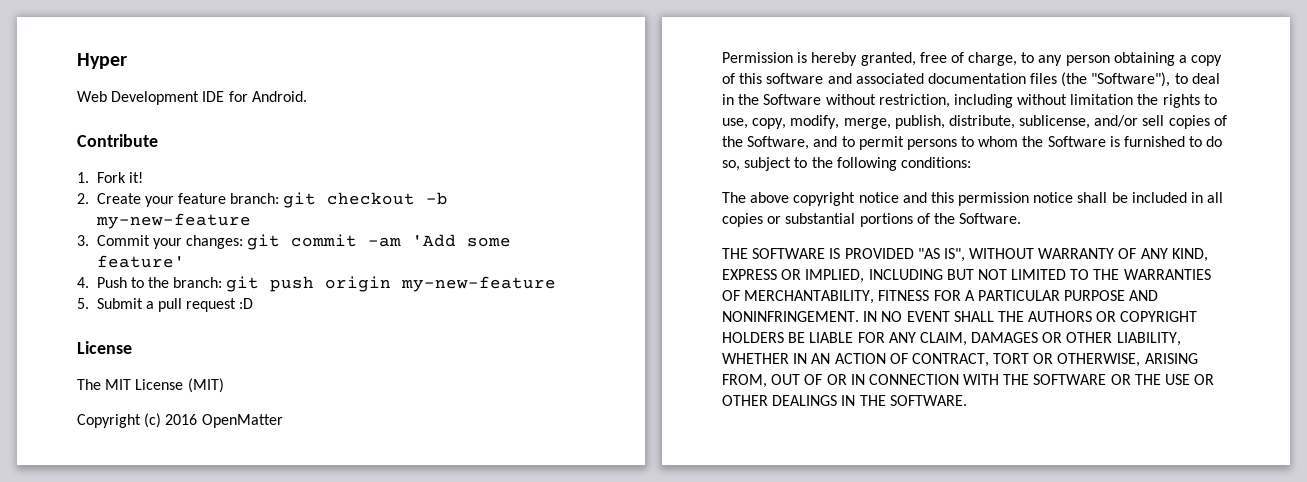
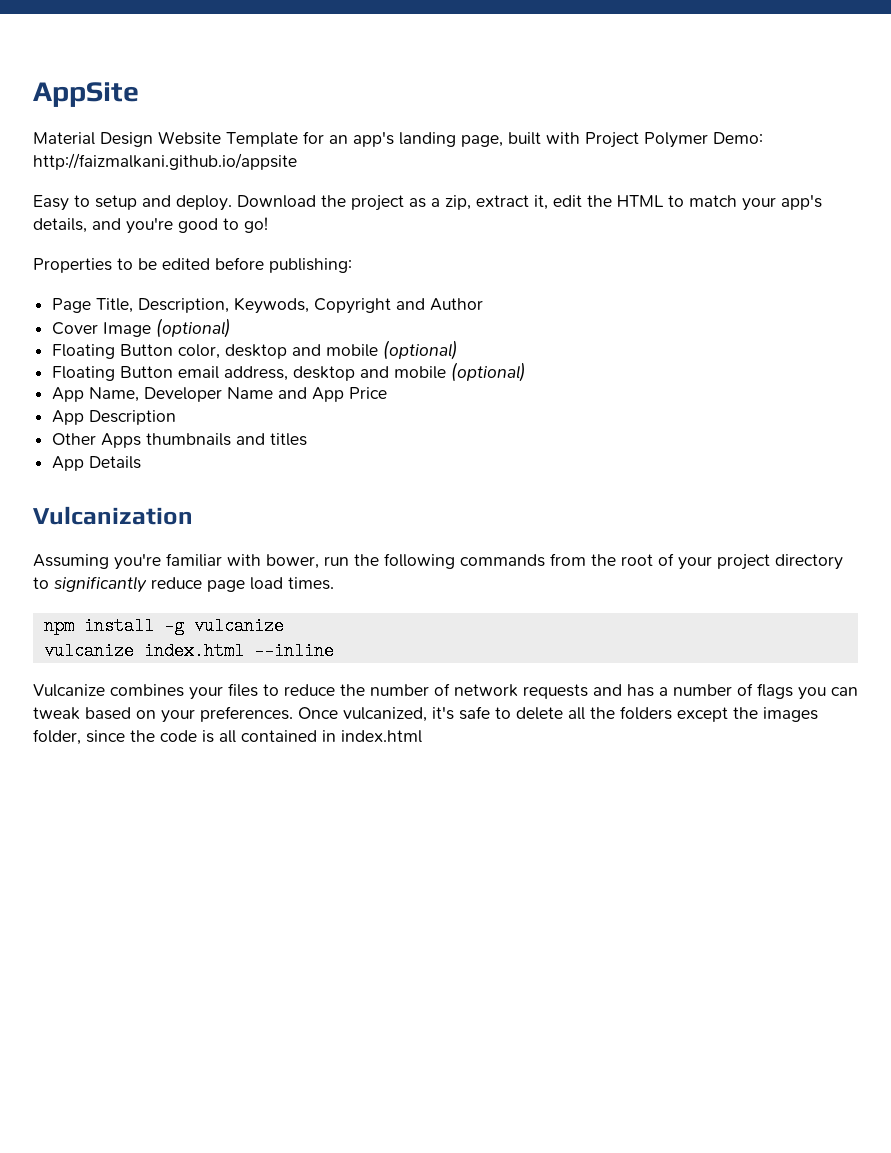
- Hyper
- Web Development IDE for Android.
- Contribute
- 1. Fork it!
- 2. Create your feature branch: git checkout -b my-new-feature
- 3. Commit your changes: git commit -am 'Add some feature'
- 4. Push to the branch: git push origin my-new-feature
- 5. Submit a pull request :D
- License
- The MIT License (MIT)
- Copyright (c) 2016 OpenMatter
- Permission is hereby granted, free of charge, to any person obtaining a copy of this software and associated documentation files (the "Software"), to deal in the Software without restriction, including without limitation the rights to use, copy, modify, merge, publish, distribute, sublicense, and/or sell copies of the Software, and to permit persons to whom the Software is furnished to do so, subject to the following conditions:
- The above copyright notice and this permission notice shall be included in all copies or substantial portions of the Software.
- THE SOFTWARE IS PROVIDED "AS IS", WITHOUT WARRANTY OF ANY KIND, EXPRESS OR IMPLIED, INCLUDING BUT NOT LIMITED TO THE WARRANTIES OF MERCHANTABILITY, FITNESS FOR A PARTICULAR PURPOSE AND NONINFRINGEMENT. IN NO EVENT SHALL THE AUTHORS OR COPYRIGHT HOLDERS BE LIABLE FOR ANY CLAIM, DAMAGES OR OTHER LIABILITY, WHETHER IN AN ACTION OF CONTRACT, TORT OR OTHERWISE, ARISING FROM, OUT OF OR IN CONNECTION WITH THE SOFTWARE OR THE USE OR OTHER DEALINGS IN THE SOFTWARE.
+ AppSite
+ Material Design Website Template for an app's landing page, built with Project Polymer Demo: http://faizmalkani.github.io/appsite
+ Easy to setup and deploy. Download the project as a zip, extract it, edit the HTML to match your app's details, and you're good to go!
+ Properties to be edited before publishing:
+ Page Title, Description, Keywods, Copyright and Author
+ Cover Image (optional)
+ Floating Button color, desktop and mobile (optional)
+ Floating Button email address, desktop and mobile (optional)
+ App Name, Developer Name and App Price
+ App Description
+ Other Apps thumbnails and titles
+ App Details
+ Vulcanization
+ Assuming you're familiar with bower, run the following commands from the root of your project directory to significantly reduce page load times.
+ npm install -g vulcanize
+ vulcanize index.html --inline
+ Vulcanize combines your files to reduce the number of network requests and has a number of flags you can tweak based on your preferences. Once vulcanized, it's safe to delete all the folders except the images folder, since the code is all contained in index.html

